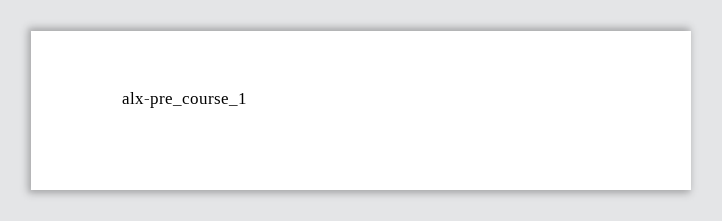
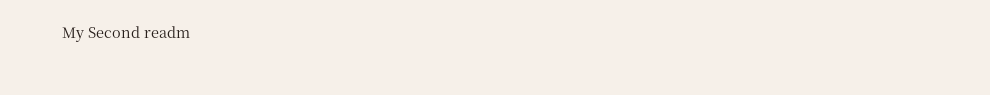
- alx-pre_course_1
+ My Second readm

